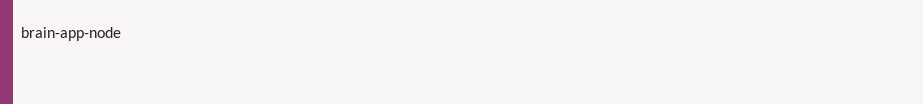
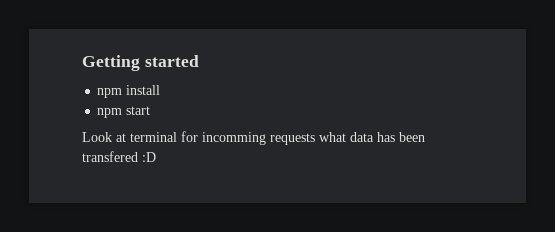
- brain-app-node
+ Getting started
+ npm install
+ npm start
+ Look at terminal for incomming requests what data has been transfered :D

